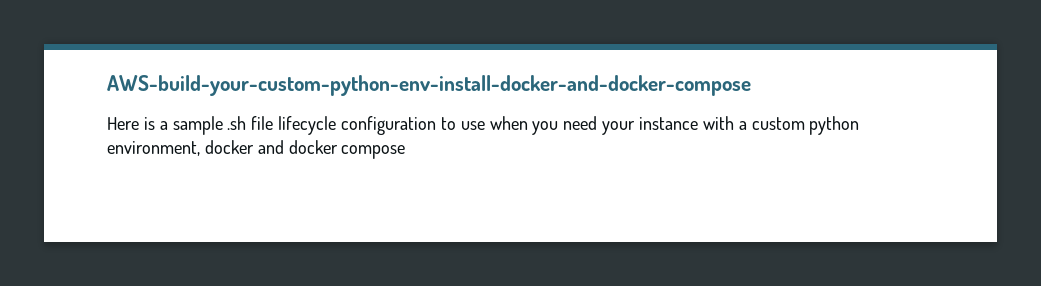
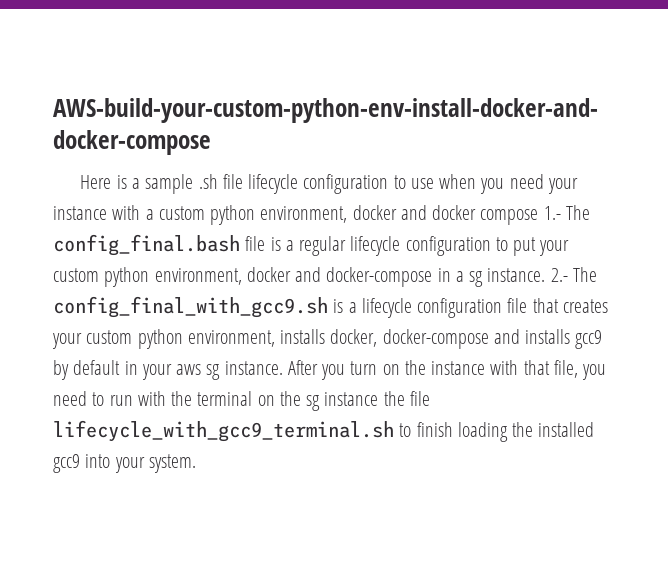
- Here is a sample .sh file lifecycle configuration to use when you need your instance with a custom python environment, docker and docker compose
+ Here is a sample .sh file lifecycle configuration to use when you need your instance with a custom python environment, docker and docker compose 1.- The config_final.bash file is a regular lifecycle configuration to put your custom python environment, docker and docker-compose in a sg instance. 2.- The config_final_with_gcc9.sh is a lifecycle configuration file that creates your custom python environment, installs docker, docker-compose and installs gcc9 by default in your aws sg instance. After you turn on the instance with that file, you need to run with the terminal on the sg instance the file lifecycle_with_gcc9_terminal.sh to finish loading the installed gcc9 into your system.

